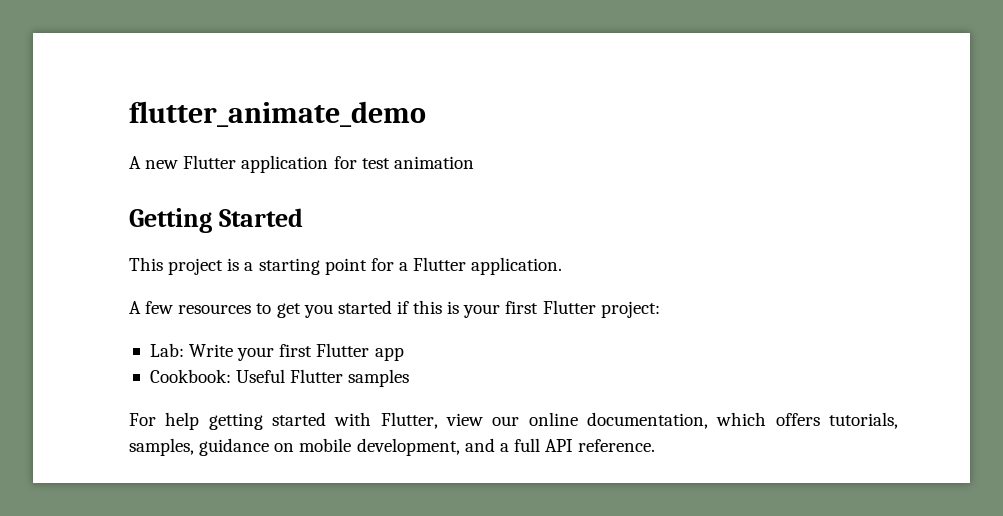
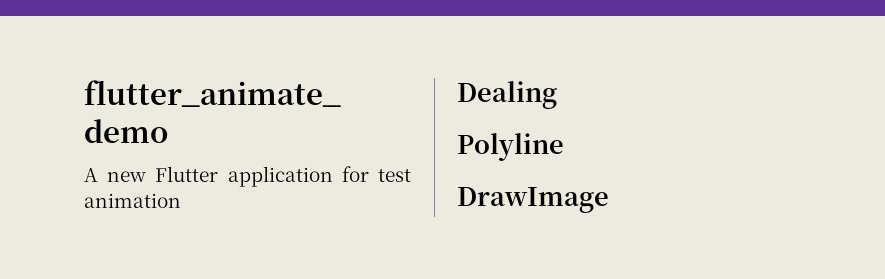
- Getting Started
- This project is a starting point for a Flutter application.
- A few resources to get you started if this is your first Flutter project:
- Lab: Write your first Flutter app
- Cookbook: Useful Flutter samples
- For help getting started with Flutter, view our online documentation, which offers tutorials, samples, guidance on mobile development, and a full API reference.
+ Dealing
+ Polyline
+ DrawImage

